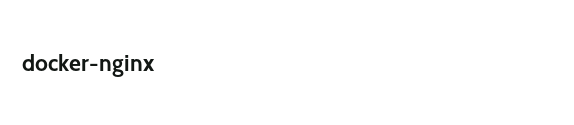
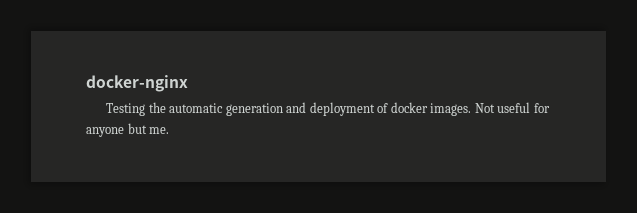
+ Testing the automatic generation and deployment of docker images. Not useful for anyone but me.

